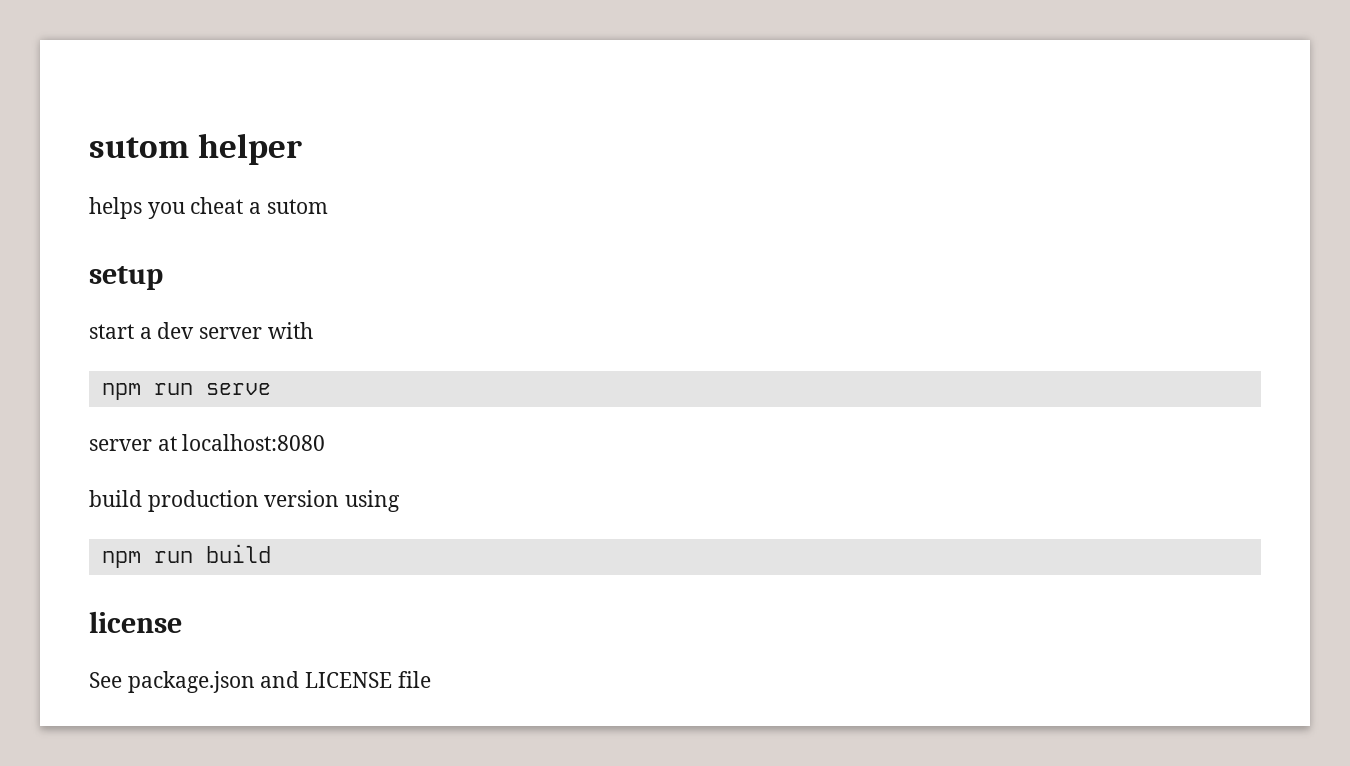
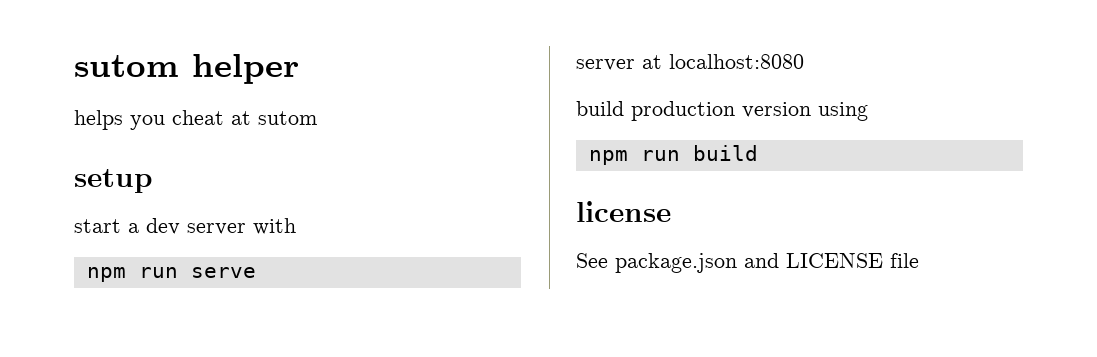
- helps you cheat a sutom
+ helps you cheat at sutom

